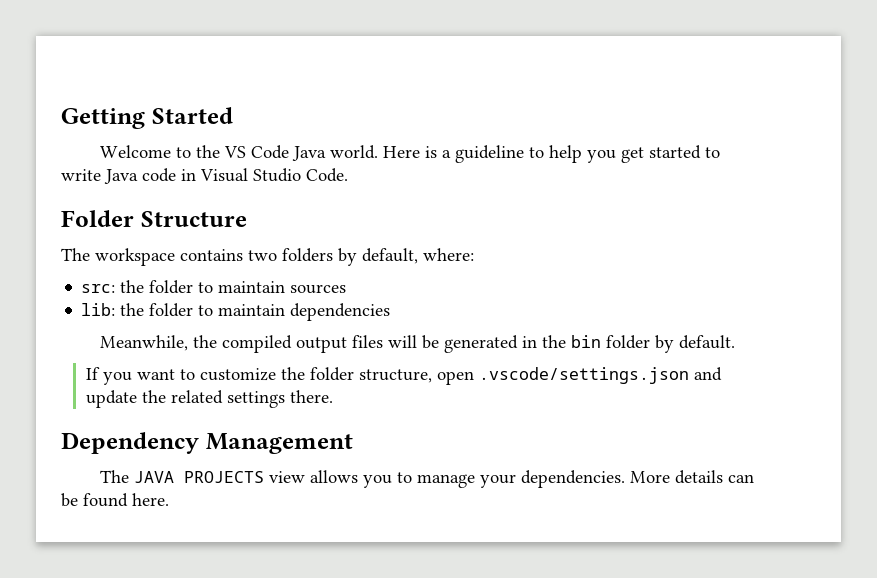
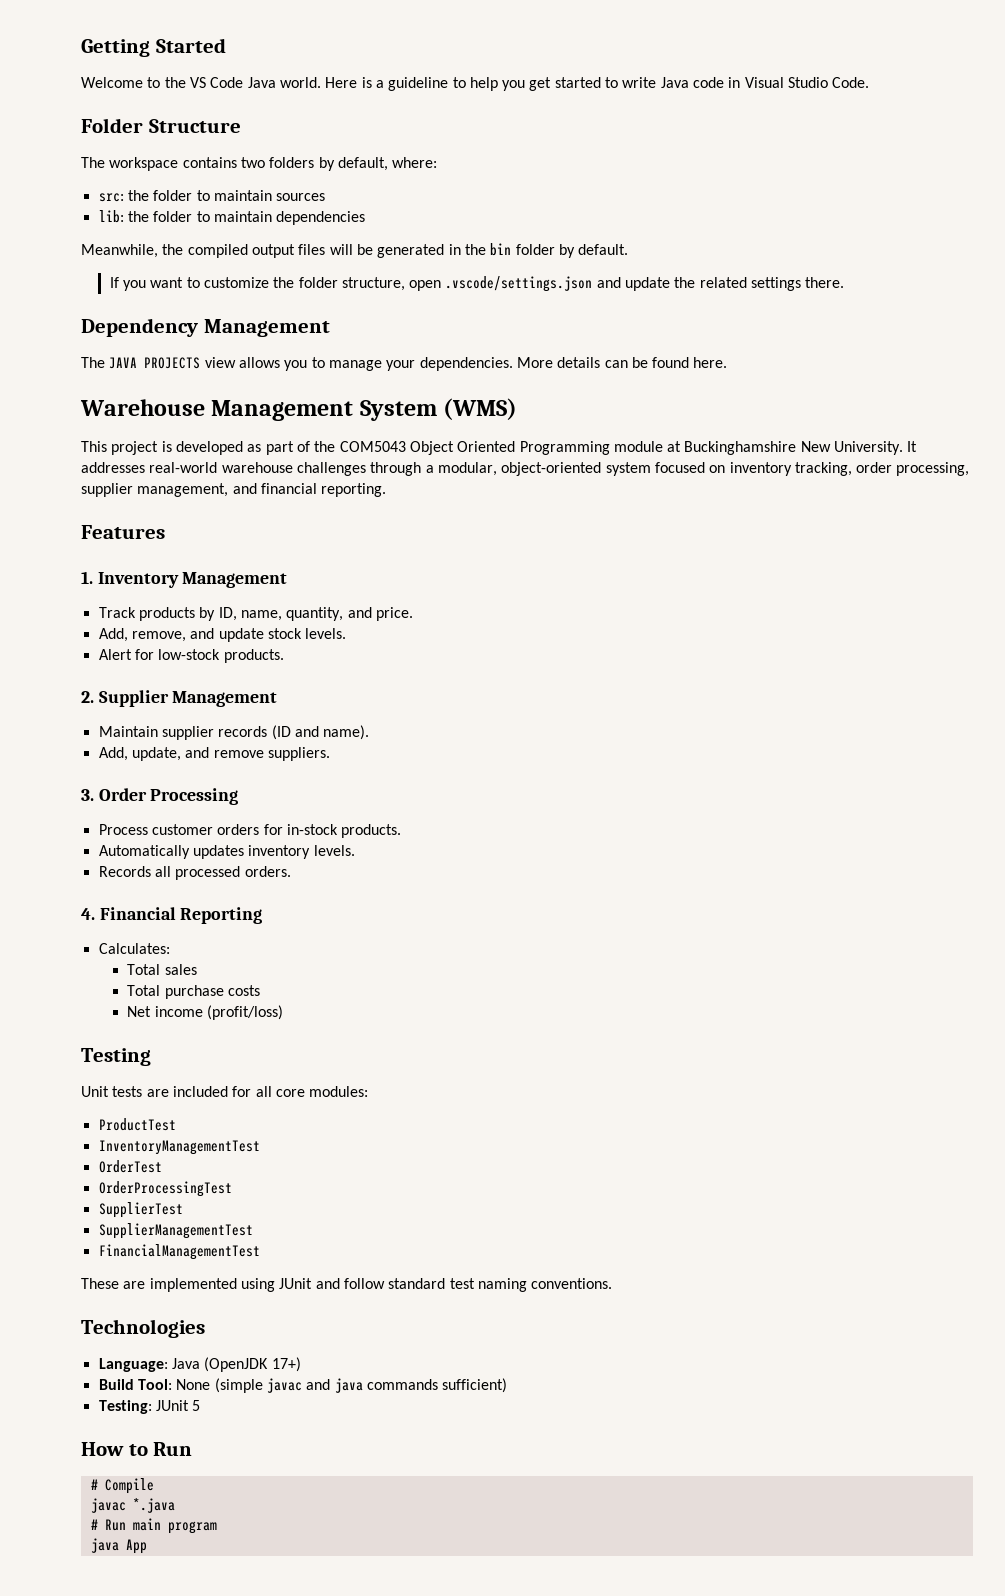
+ Warehouse Management System (WMS)
+ This project is developed as part of the COM5043 Object Oriented Programming module at Buckinghamshire New University. It addresses real-world warehouse challenges through a modular, object-oriented system focused on inventory tracking, order processing, supplier management, and financial reporting.
+ Features
+ 1. Inventory Management
+ Track products by ID, name, quantity, and price.
+ Add, remove, and update stock levels.
+ Alert for low-stock products.
+ 2. Supplier Management
+ Maintain supplier records (ID and name).
+ Add, update, and remove suppliers.
+ 3. Order Processing
+ Process customer orders for in-stock products.
+ Automatically updates inventory levels.
+ Records all processed orders.
+ 4. Financial Reporting
+ Calculates:
+ Total sales
+ Total purchase costs
+ Net income (profit/loss)
+ Testing
+ Unit tests are included for all core modules:
+ ProductTest
+ InventoryManagementTest
+ OrderTest
+ OrderProcessingTest
+ SupplierTest
+ SupplierManagementTest
+ FinancialManagementTest
+ These are implemented using JUnit and follow standard test naming conventions.
+ Technologies
+ Language: Java (OpenJDK 17+)
+ Build Tool: None (simple javac and java commands sufficient)
+ Testing: JUnit 5
+ How to Run
+ # Compile
+ javac *.java
+ # Run main program
+ java App

